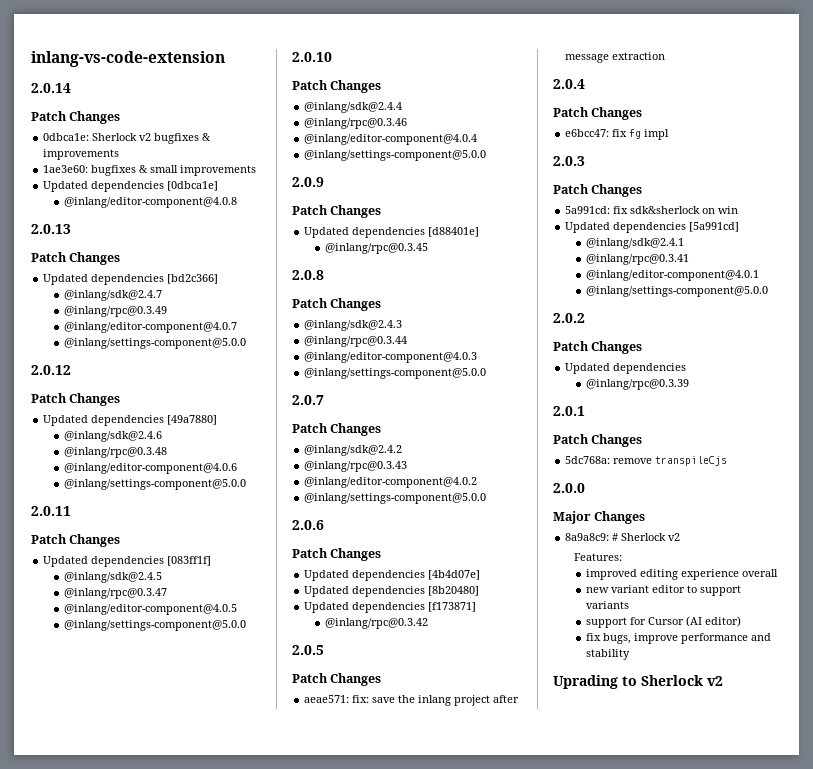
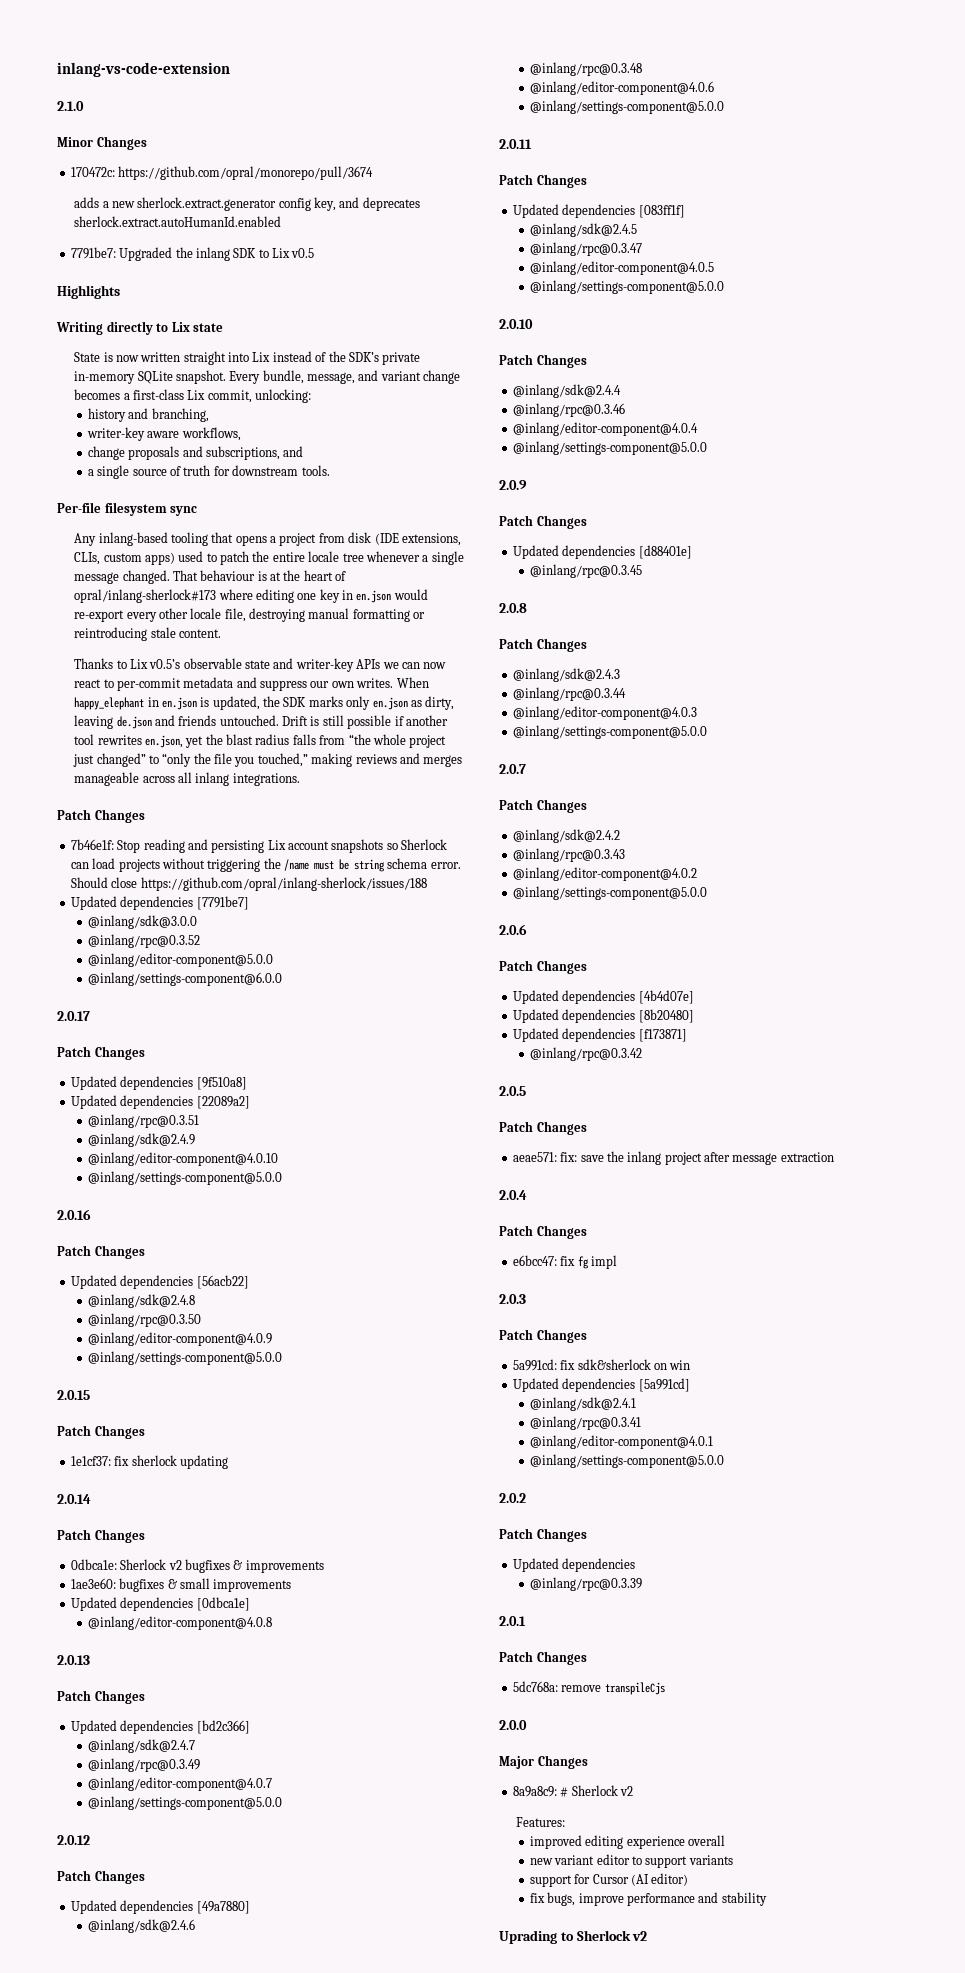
+ 2.1.0
+ Minor Changes
+ 170472c: https://github.com/opral/monorepo/pull/3674
+ adds a new sherlock.extract.generator config key, and deprecates sherlock.extract.autoHumanId.enabled
+ 7791be7: Upgraded the inlang SDK to Lix v0.5
+ Highlights
+ Writing directly to Lix state
+ State is now written straight into Lix instead of the SDK’s private in-memory SQLite snapshot. Every bundle, message, and variant change becomes a first-class Lix commit, unlocking:
+ history and branching,
+ writer-key aware workflows,
+ change proposals and subscriptions, and
+ a single source of truth for downstream tools.
+ Per-file filesystem sync
+ Any inlang-based tooling that opens a project from disk (IDE extensions, CLIs, custom apps) used to patch the entire locale tree whenever a single message changed. That behaviour is at the heart of opral/inlang-sherlock#173 where editing one key in en.json would re-export every other locale file, destroying manual formatting or reintroducing stale content.
+ Thanks to Lix v0.5’s observable state and writer-key APIs we can now react to per-commit metadata and suppress our own writes. When happy_elephant in en.json is updated, the SDK marks only en.json as dirty, leaving de.json and friends untouched. Drift is still possible if another tool rewrites en.json, yet the blast radius falls from “the whole project just changed” to “only the file you touched,” making reviews and merges manageable across all inlang integrations.
+ Patch Changes
+ 7b46e1f: Stop reading and persisting Lix account snapshots so Sherlock can load projects without triggering the /name must be string schema error. Should close https://github.com/opral/inlang-sherlock/issues/188
+ Updated dependencies [7791be7]
+ @inlang/sdk@3.0.0
+ @inlang/rpc@0.3.52
+ @inlang/editor-component@5.0.0
+ @inlang/settings-component@6.0.0
+ 2.0.17
+ Patch Changes
+ Updated dependencies [9f510a8]
+ Updated dependencies [22089a2]
+ @inlang/rpc@0.3.51
+ @inlang/sdk@2.4.9
+ @inlang/editor-component@4.0.10
+ @inlang/settings-component@5.0.0
+ 2.0.16
+ Patch Changes
+ Updated dependencies [56acb22]
+ @inlang/sdk@2.4.8
+ @inlang/rpc@0.3.50
+ @inlang/editor-component@4.0.9
+ @inlang/settings-component@5.0.0
+ 2.0.15
+ Patch Changes
+ 1e1cf37: fix sherlock updating

